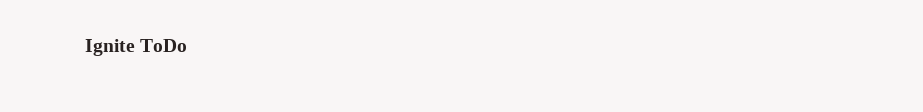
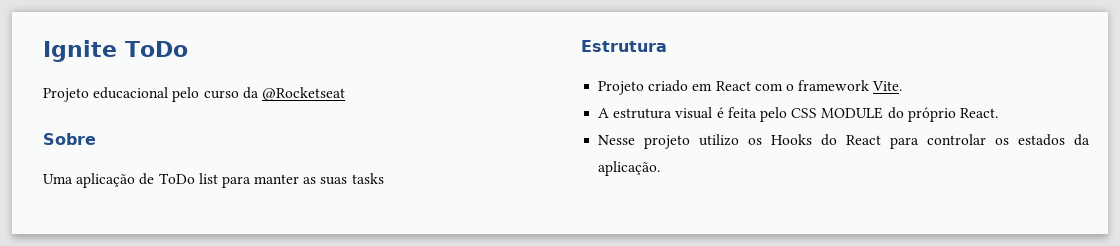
+ Projeto educacional pelo curso da @Rocketseat
+ Sobre
+ Uma aplicação de ToDo list para manter as suas tasks
+ Estrutura
+ Projeto criado em React com o framework Vite.
+ A estrutura visual é feita pelo CSS MODULE do próprio React.
+ Nesse projeto utilizo os Hooks do React para controlar os estados da aplicação.

